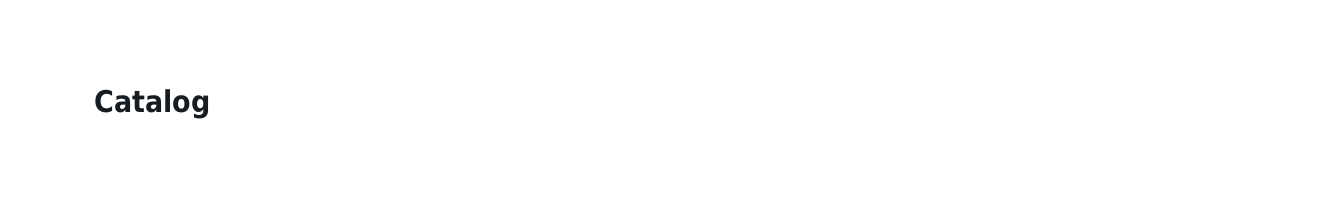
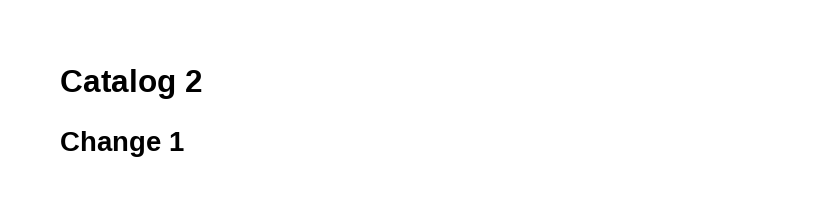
- Catalog
+ Catalog 2
+ Change 1

